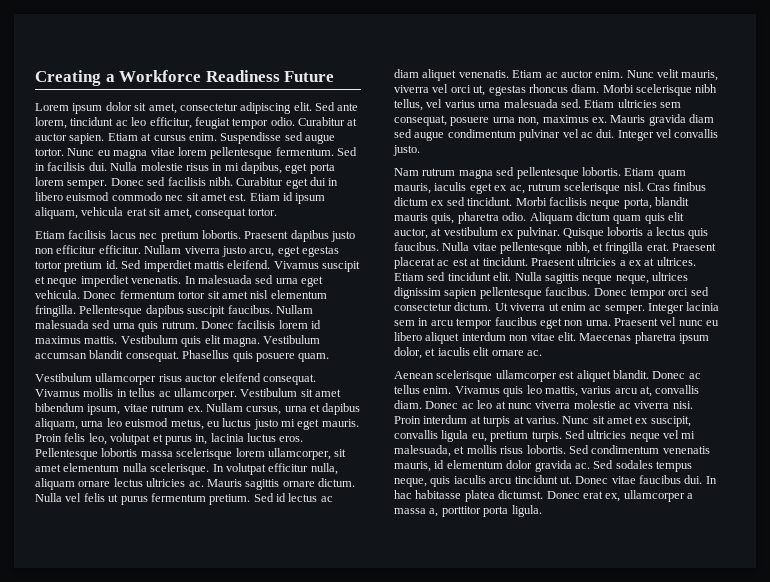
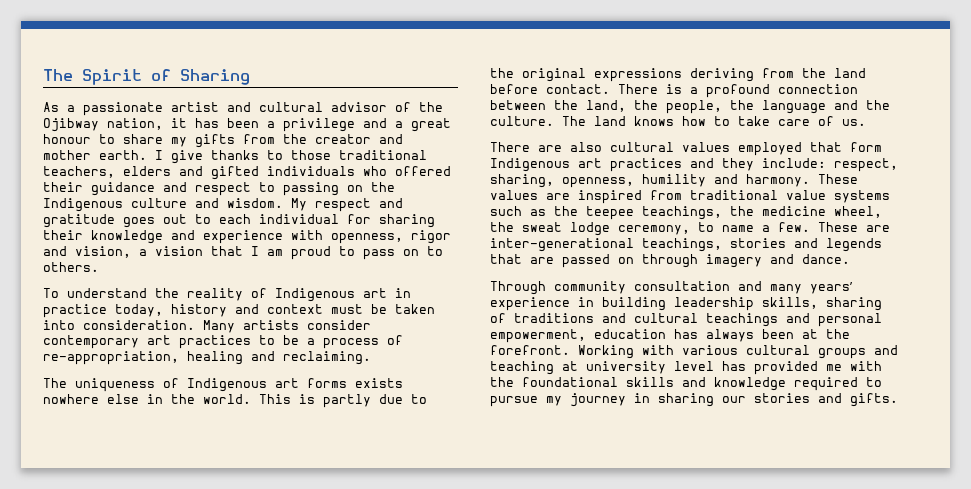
- Creating a Workforce Readiness Future
- Lorem ipsum dolor sit amet, consectetur adipiscing elit. Sed ante lorem, tincidunt ac leo efficitur, feugiat tempor odio. Curabitur at auctor sapien. Etiam at cursus enim. Suspendisse sed augue tortor. Nunc eu magna vitae lorem pellentesque fermentum. Sed in facilisis dui. Nulla molestie risus in mi dapibus, eget porta lorem semper. Donec sed facilisis nibh. Curabitur eget dui in libero euismod commodo nec sit amet est. Etiam id ipsum aliquam, vehicula erat sit amet, consequat tortor.
- Etiam facilisis lacus nec pretium lobortis. Praesent dapibus justo non efficitur efficitur. Nullam viverra justo arcu, eget egestas tortor pretium id. Sed imperdiet mattis eleifend. Vivamus suscipit et neque imperdiet venenatis. In malesuada sed urna eget vehicula. Donec fermentum tortor sit amet nisl elementum fringilla. Pellentesque dapibus suscipit faucibus. Nullam malesuada sed urna quis rutrum. Donec facilisis lorem id maximus mattis. Vestibulum quis elit magna. Vestibulum accumsan blandit consequat. Phasellus quis posuere quam.
- Vestibulum ullamcorper risus auctor eleifend consequat. Vivamus mollis in tellus ac ullamcorper. Vestibulum sit amet bibendum ipsum, vitae rutrum ex. Nullam cursus, urna et dapibus aliquam, urna leo euismod metus, eu luctus justo mi eget mauris. Proin felis leo, volutpat et purus in, lacinia luctus eros. Pellentesque lobortis massa scelerisque lorem ullamcorper, sit amet elementum nulla scelerisque. In volutpat efficitur nulla, aliquam ornare lectus ultricies ac. Mauris sagittis ornare dictum. Nulla vel felis ut purus fermentum pretium. Sed id lectus ac diam aliquet venenatis. Etiam ac auctor enim. Nunc velit mauris, viverra vel orci ut, egestas rhoncus diam. Morbi scelerisque nibh tellus, vel varius urna malesuada sed. Etiam ultricies sem consequat, posuere urna non, maximus ex. Mauris gravida diam sed augue condimentum pulvinar vel ac dui. Integer vel convallis justo.
- Nam rutrum magna sed pellentesque lobortis. Etiam quam mauris, iaculis eget ex ac, rutrum scelerisque nisl. Cras finibus dictum ex sed tincidunt. Morbi facilisis neque porta, blandit mauris quis, pharetra odio. Aliquam dictum quam quis elit auctor, at vestibulum ex pulvinar. Quisque lobortis a lectus quis faucibus. Nulla vitae pellentesque nibh, et fringilla erat. Praesent placerat ac est at tincidunt. Praesent ultricies a ex at ultrices. Etiam sed tincidunt elit. Nulla sagittis neque neque, ultrices dignissim sapien pellentesque faucibus. Donec tempor orci sed consectetur dictum. Ut viverra ut enim ac semper. Integer lacinia sem in arcu tempor faucibus eget non urna. Praesent vel nunc eu libero aliquet interdum non vitae elit. Maecenas pharetra ipsum dolor, et iaculis elit ornare ac.
- Aenean scelerisque ullamcorper est aliquet blandit. Donec ac tellus enim. Vivamus quis leo mattis, varius arcu at, convallis diam. Donec ac leo at nunc viverra molestie ac viverra nisi. Proin interdum at turpis at varius. Nunc sit amet ex suscipit, convallis ligula eu, pretium turpis. Sed ultricies neque vel mi malesuada, et mollis risus lobortis. Sed condimentum venenatis mauris, id elementum dolor gravida ac. Sed sodales tempus neque, quis iaculis arcu tincidunt ut. Donec vitae faucibus dui. In hac habitasse platea dictumst. Donec erat ex, ullamcorper a massa a, porttitor porta ligula.
+ The Spirit of Sharing
+ As a passionate artist and cultural advisor of the Ojibway nation, it has been a privilege and a great honour to share my gifts from the creator and mother earth. I give thanks to those traditional teachers, elders and gifted individuals who offered their guidance and respect to passing on the Indigenous culture and wisdom. My respect and gratitude goes out to each individual for sharing their knowledge and experience with openness, rigor and vision, a vision that I am proud to pass on to others.
+ To understand the reality of Indigenous art in practice today, history and context must be taken into consideration. Many artists consider contemporary art practices to be a process of re-appropriation, healing and reclaiming.
+ The uniqueness of Indigenous art forms exists nowhere else in the world. This is partly due to the original expressions deriving from the land before contact. There is a profound connection between the land, the people, the language and the culture. The land knows how to take care of us.
+ There are also cultural values employed that form Indigenous art practices and they include: respect, sharing, openness, humility and harmony. These values are inspired from traditional value systems such as the teepee teachings, the medicine wheel, the sweat lodge ceremony, to name a few. These are inter-generational teachings, stories and legends that are passed on through imagery and dance.
+ Through community consultation and many years’ experience in building leadership skills, sharing of traditions and cultural teachings and personal empowerment, education has always been at the forefront. Working with various cultural groups and teaching at university level has provided me with the foundational skills and knowledge required to pursue my journey in sharing our stories and gifts.

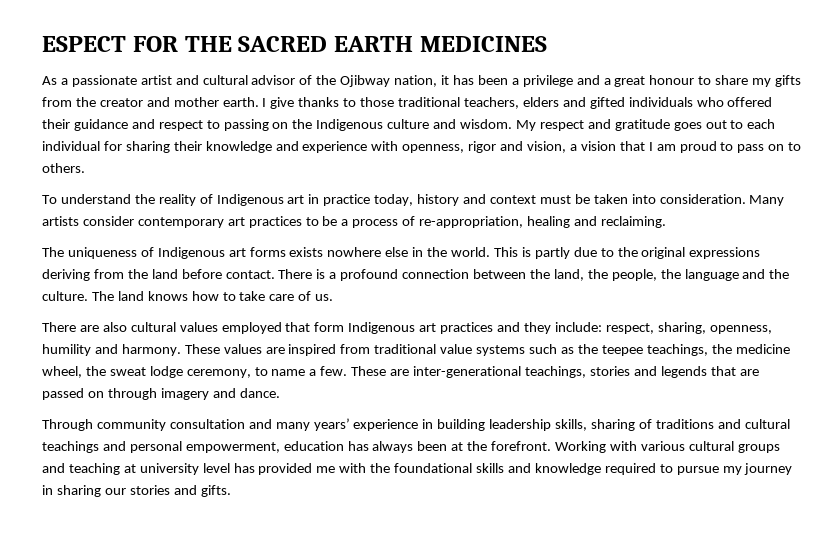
- The Spirit of Sharing
+ ESPECT FOR THE SACRED EARTH MEDICINES

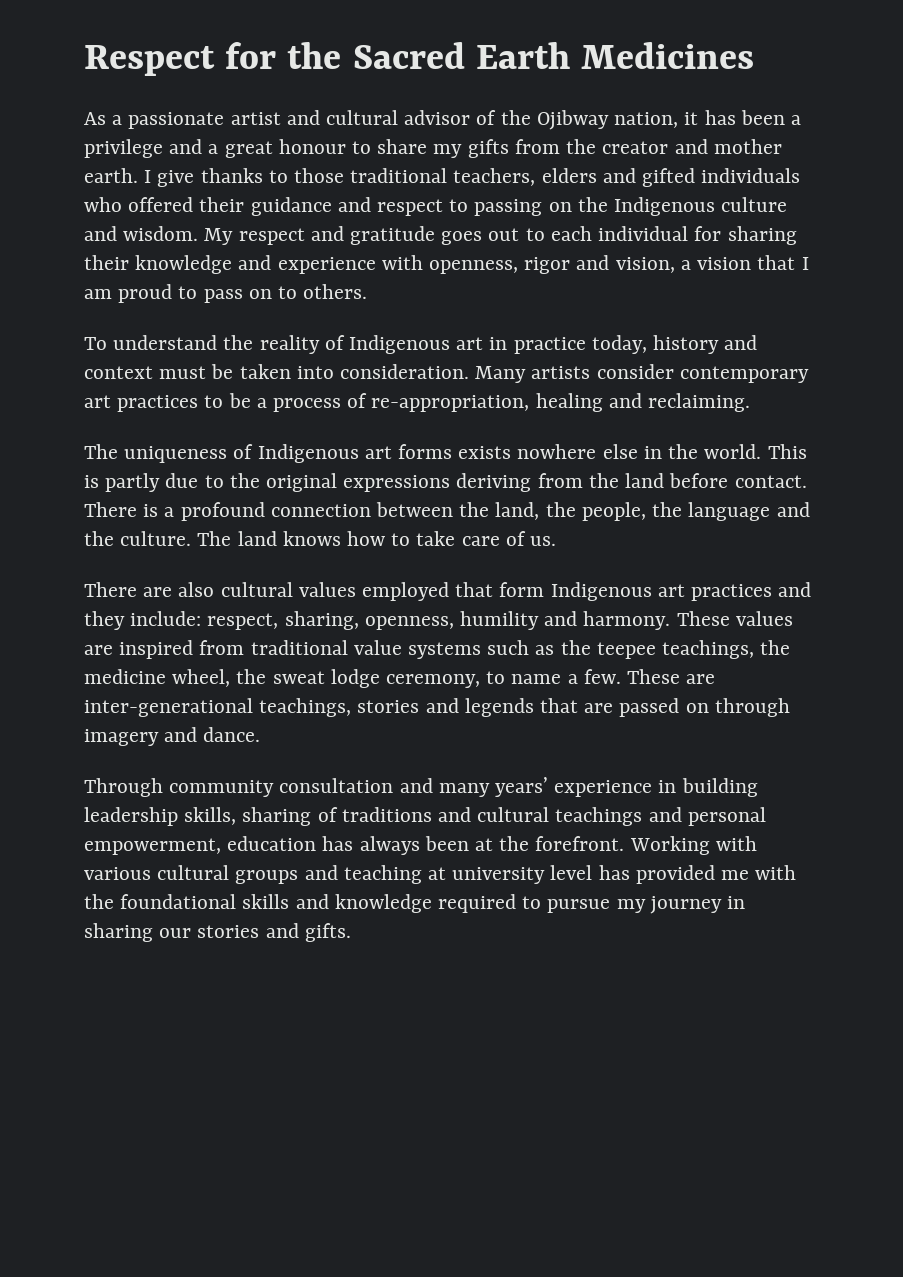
- ESPECT FOR THE SACRED EARTH MEDICINES
+ Respect for the Sacred Earth Medicines

